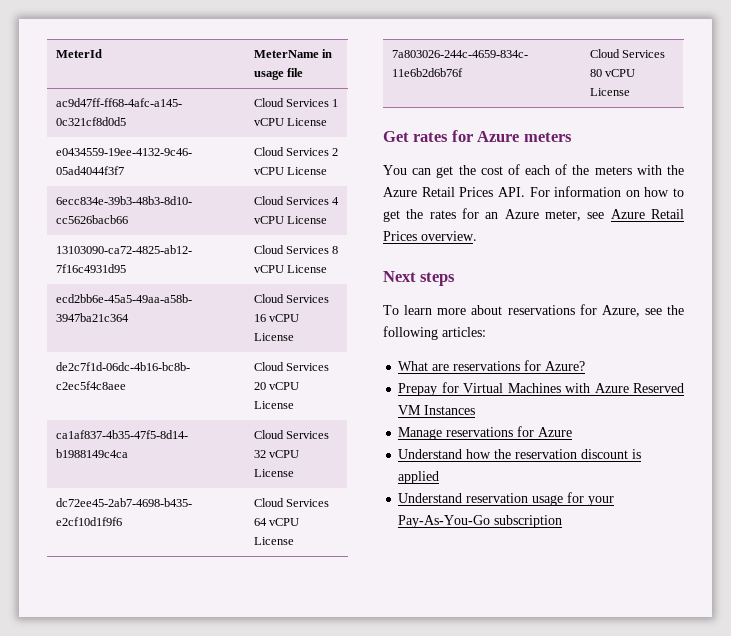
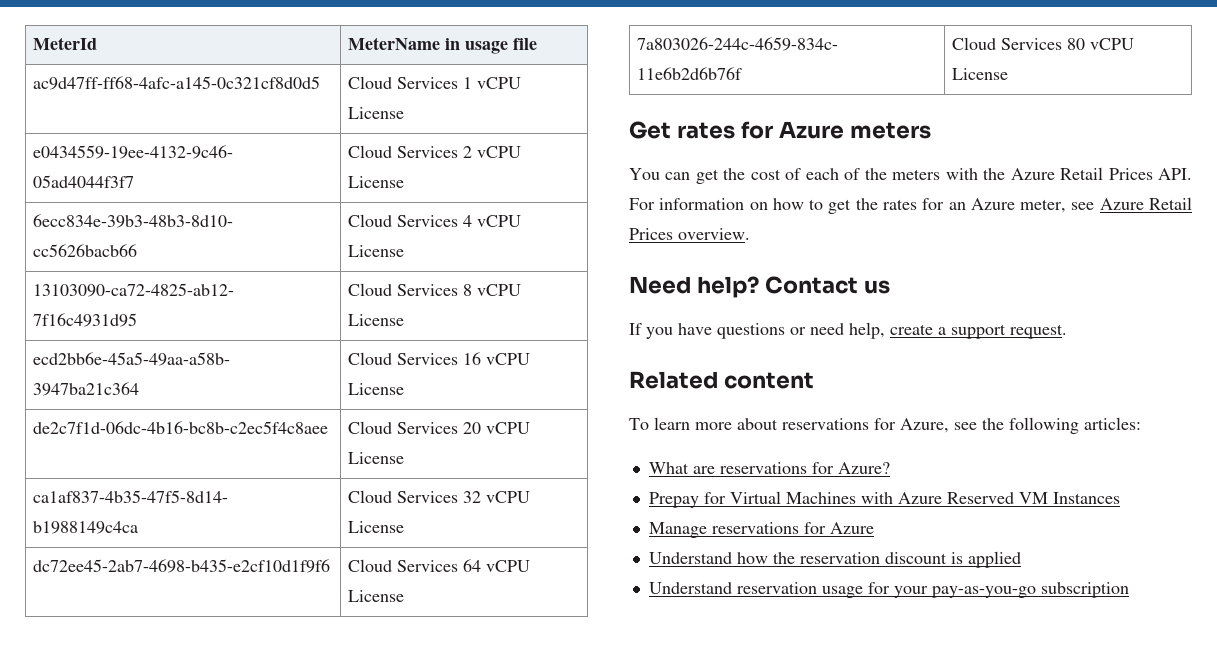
- Next steps
+ Need help? Contact us
+ If you have questions or need help, create a support request.
+ Related content
- Understand reservation usage for your Pay-As-You-Go subscription
+ Understand reservation usage for your pay-as-you-go subscription

